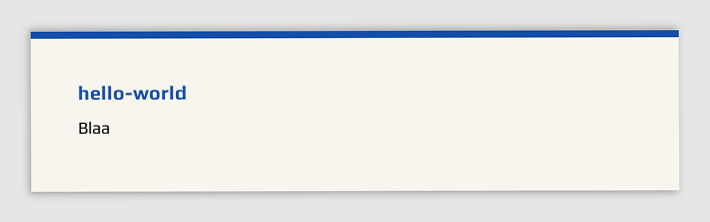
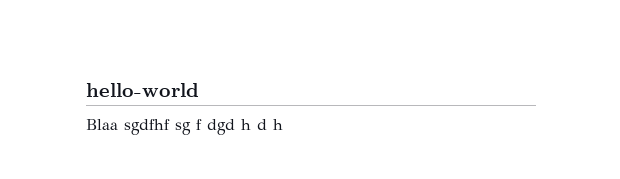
- Blaa
+ Blaa sgdfhf sg f dgd h d h

